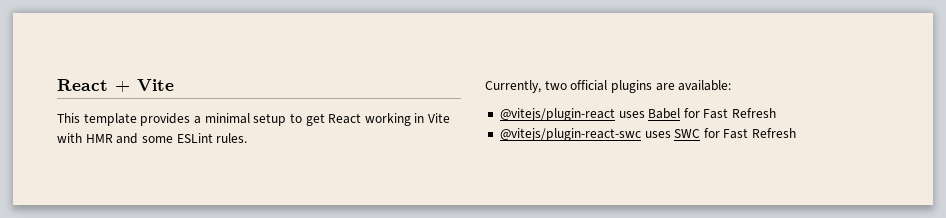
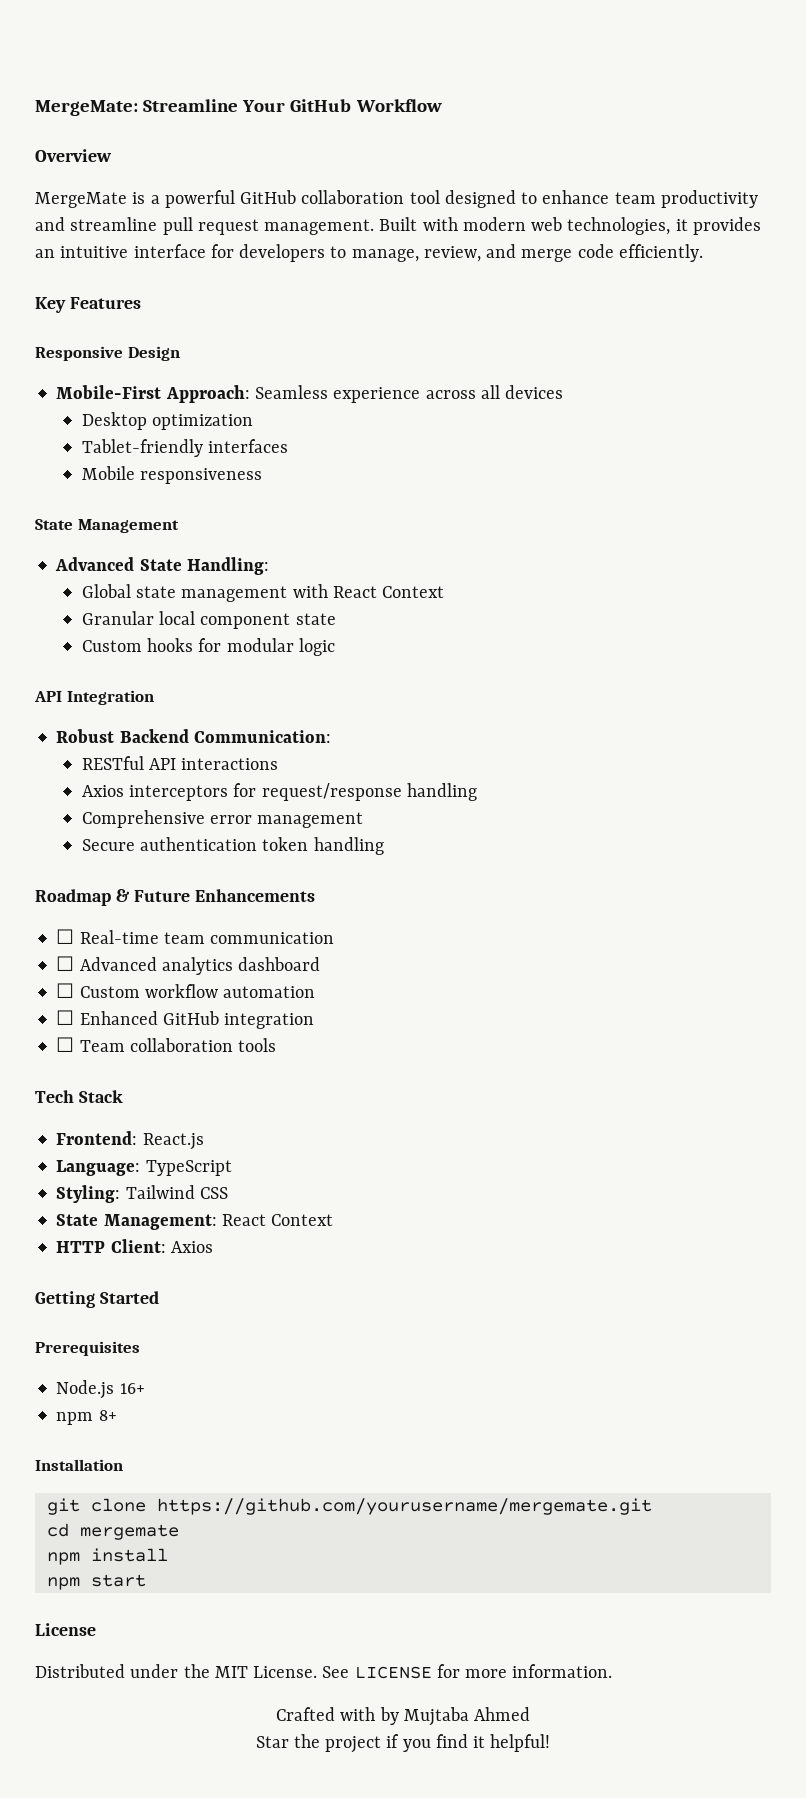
- React + Vite
- This template provides a minimal setup to get React working in Vite with HMR and some ESLint rules.
- Currently, two official plugins are available:
- @vitejs/plugin-react uses Babel for Fast Refresh
- @vitejs/plugin-react-swc uses SWC for Fast Refresh
+ MergeMate: Streamline Your GitHub Workflow
+ Overview
+ MergeMate is a powerful GitHub collaboration tool designed to enhance team productivity and streamline pull request management. Built with modern web technologies, it provides an intuitive interface for developers to manage, review, and merge code efficiently.
+ Key Features
+ Responsive Design
+ Mobile-First Approach: Seamless experience across all devices
+ Desktop optimization
+ Tablet-friendly interfaces
+ Mobile responsiveness
+ State Management
+ Advanced State Handling:
+ Global state management with React Context
+ Granular local component state
+ Custom hooks for modular logic
+ API Integration
+ Robust Backend Communication:
+ RESTful API interactions
+ Axios interceptors for request/response handling
+ Comprehensive error management
+ Secure authentication token handling
+ Roadmap & Future Enhancements
+ ☐ Real-time team communication
+ ☐ Advanced analytics dashboard
+ ☐ Custom workflow automation
+ ☐ Enhanced GitHub integration
+ ☐ Team collaboration tools
+ Tech Stack
+ Frontend: React.js
+ Language: TypeScript
+ Styling: Tailwind CSS
+ State Management: React Context
+ HTTP Client: Axios
+ Getting Started
+ Prerequisites
+ Node.js 16+
+ npm 8+
+ Installation
+ git clone https://github.com/yourusername/mergemate.git
+ cd mergemate
+ npm install
+ npm start
+ License
+ Distributed under the MIT License. See LICENSE for more information.
+ Crafted with by Mujtaba Ahmed
+ Star the project if you find it helpful!

